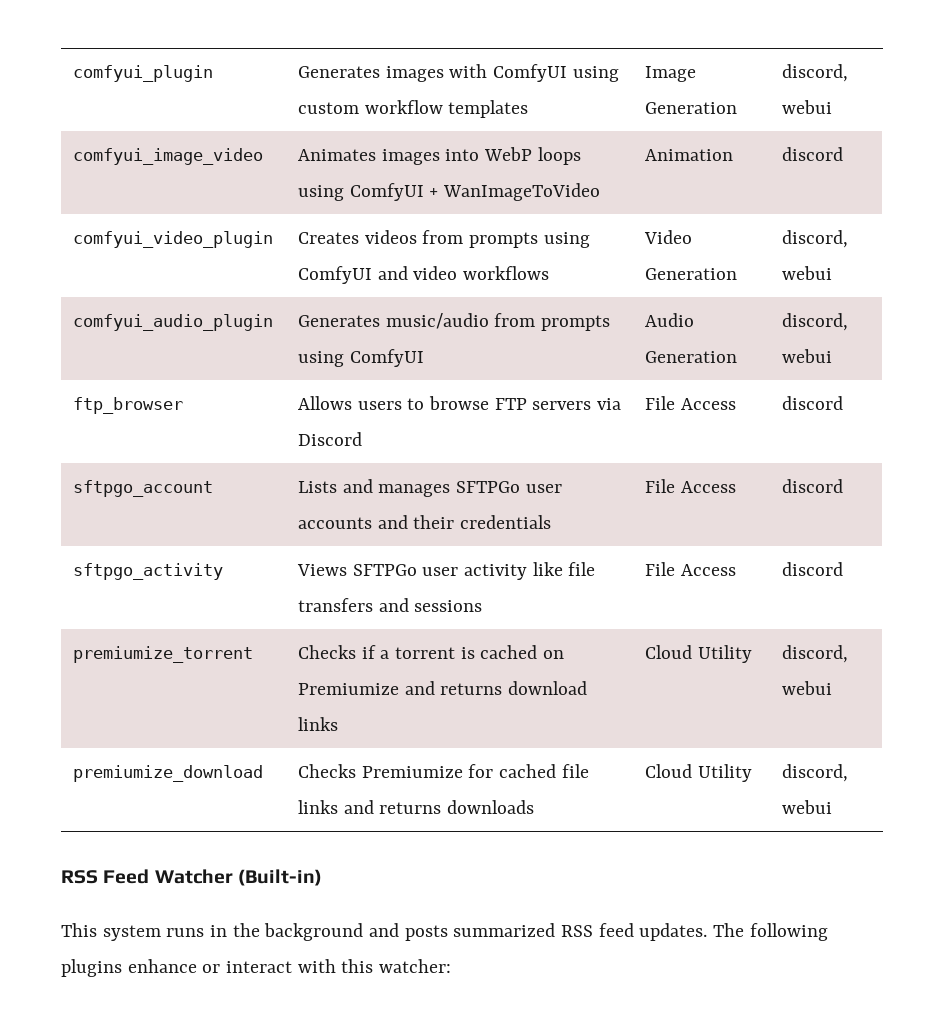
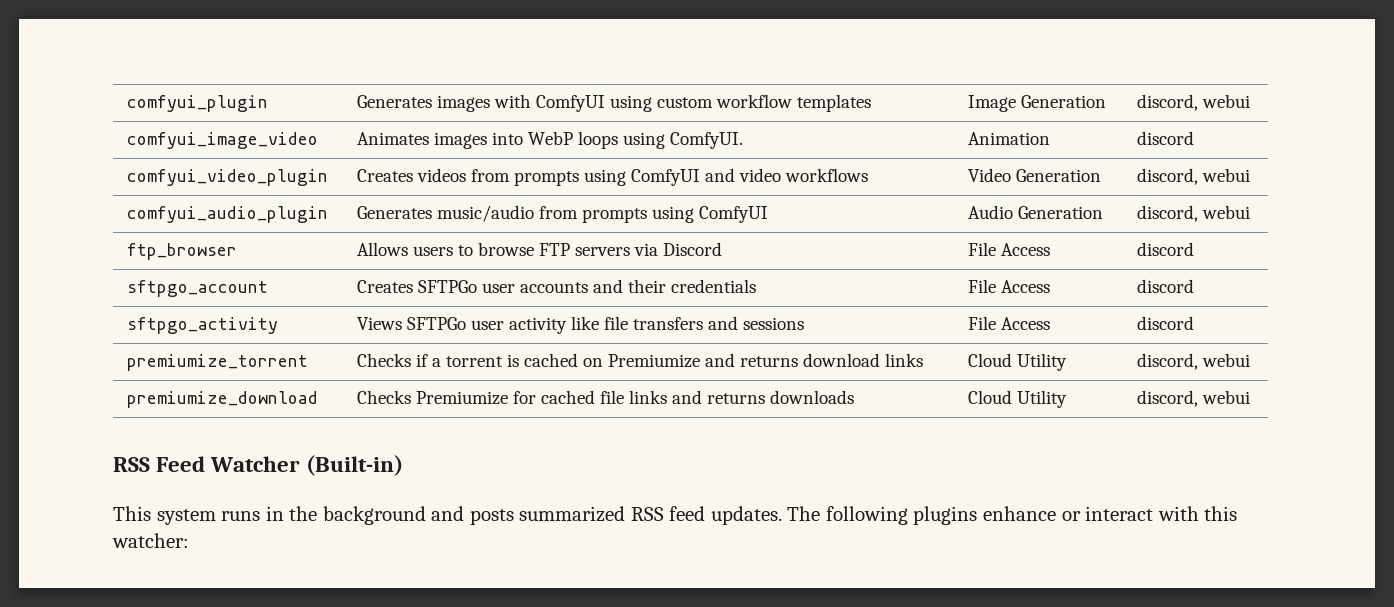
- comfyui_image_video | Animates images into WebP loops using ComfyUI + WanImageToVideo | Animation | discord
+ comfyui_image_video | Animates images into WebP loops using ComfyUI. | Animation | discord
- sftpgo_account | Lists and manages SFTPGo user accounts and their credentials | File Access | discord
+ sftpgo_account | Creates SFTPGo user accounts and their credentials | File Access | discord

